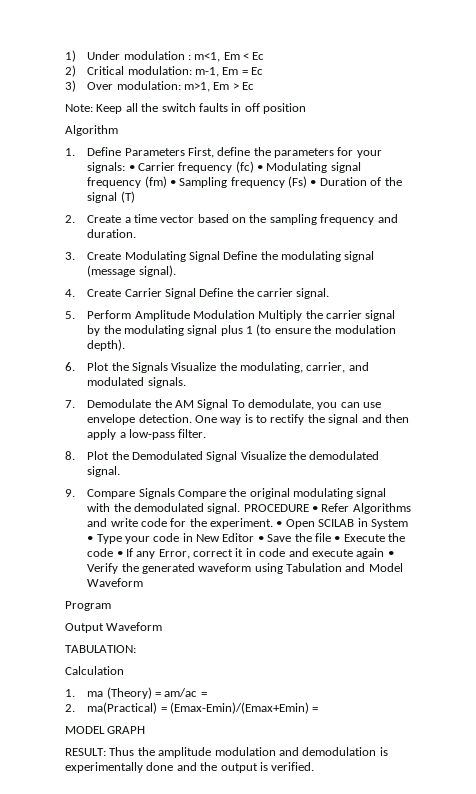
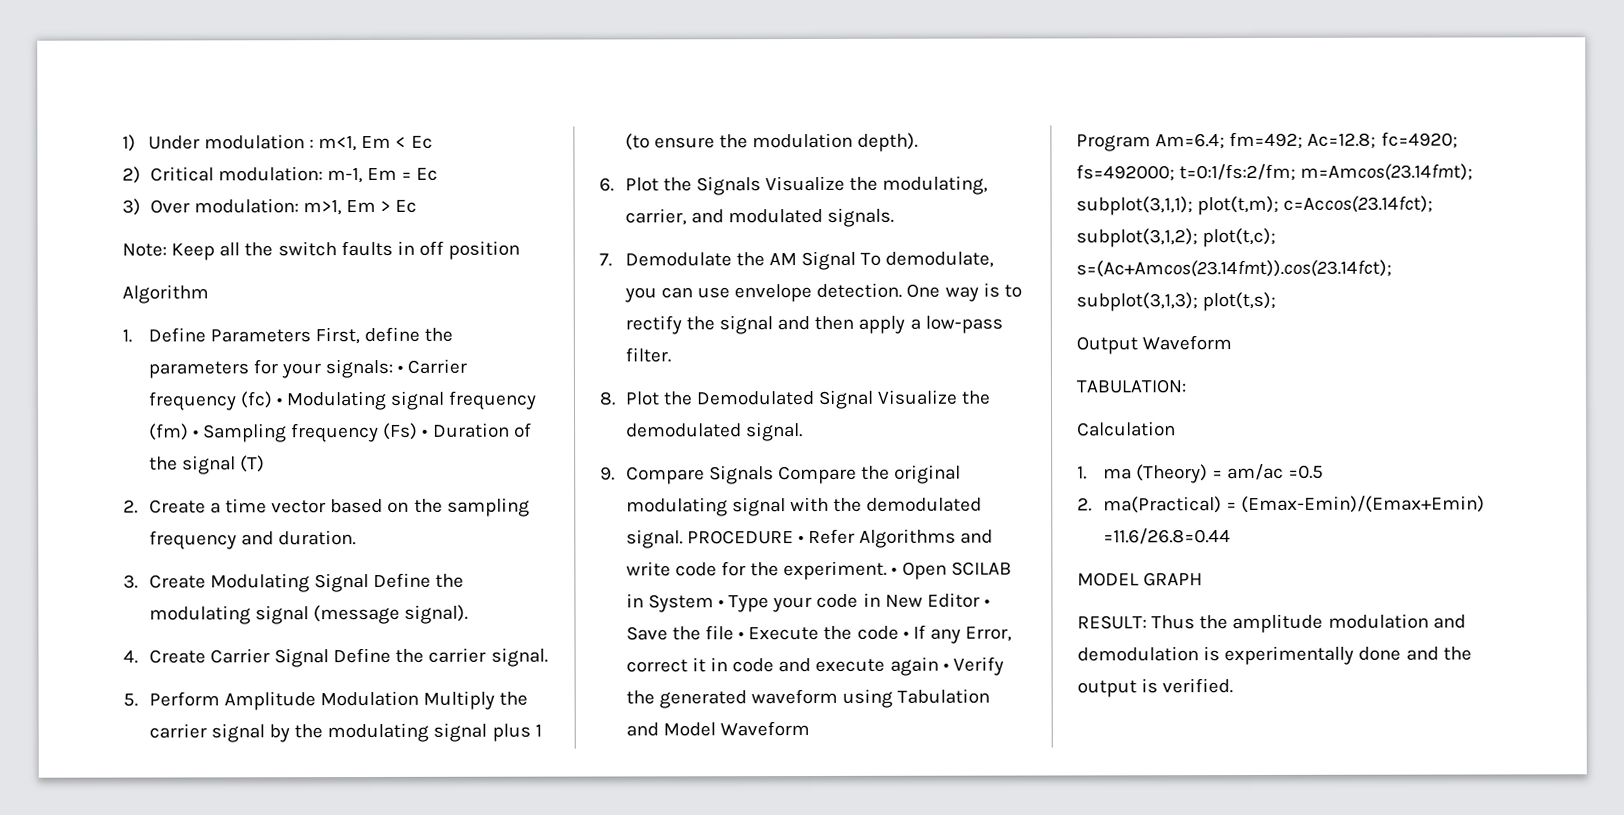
- Program
+ Program Am=6.4; fm=492; Ac=12.8; fc=4920; fs=492000; t=0:1/fs:2/fm; m=Amcos(23.14fmt); subplot(3,1,1); plot(t,m); c=Accos(23.14fct); subplot(3,1,2); plot(t,c); s=(Ac+Amcos(23.14fmt)).cos(23.14fct); subplot(3,1,3); plot(t,s);
- 1. ma (Theory) = am/ac =
+ 1. ma (Theory) = am/ac =0.5
- 2. ma(Practical) = (Emax-Emin)/(Emax+Emin) =
+ 2. ma(Practical) = (Emax-Emin)/(Emax+Emin) =11.6/26.8=0.44

